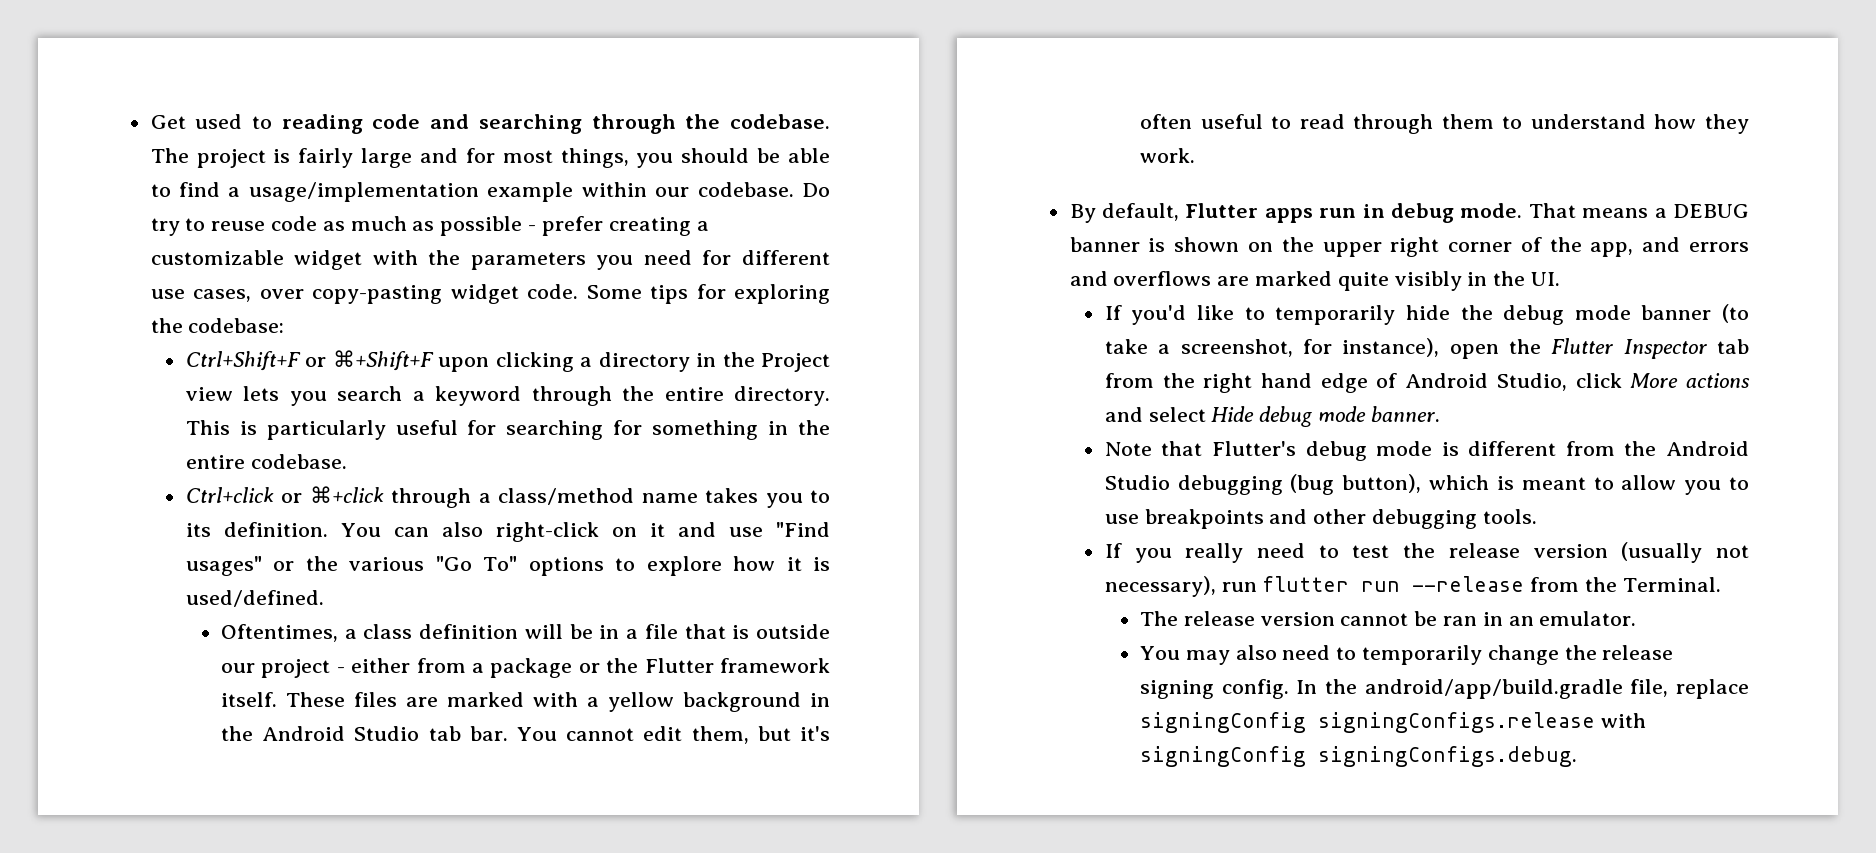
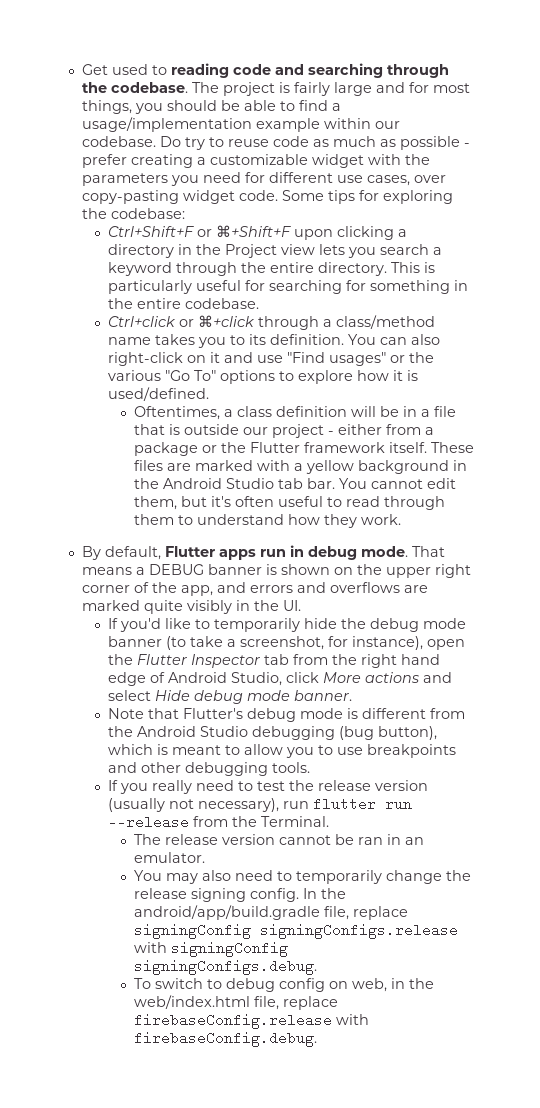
+ To switch to debug config on web, in the web/index.html file, replace firebaseConfig.release with firebaseConfig.debug.

